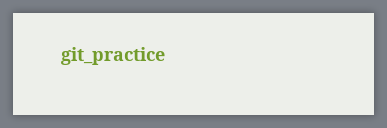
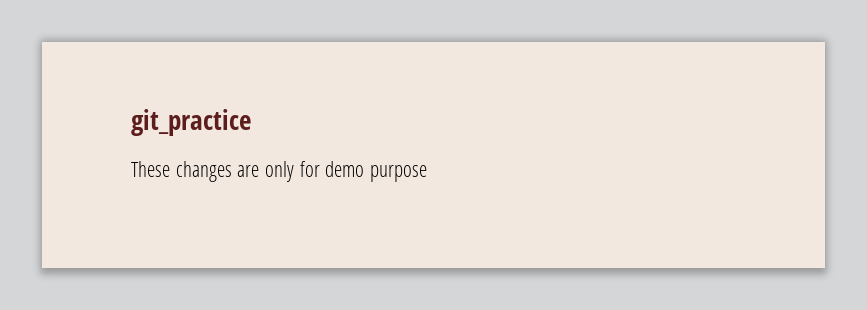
+ These changes are only for demo purpose

